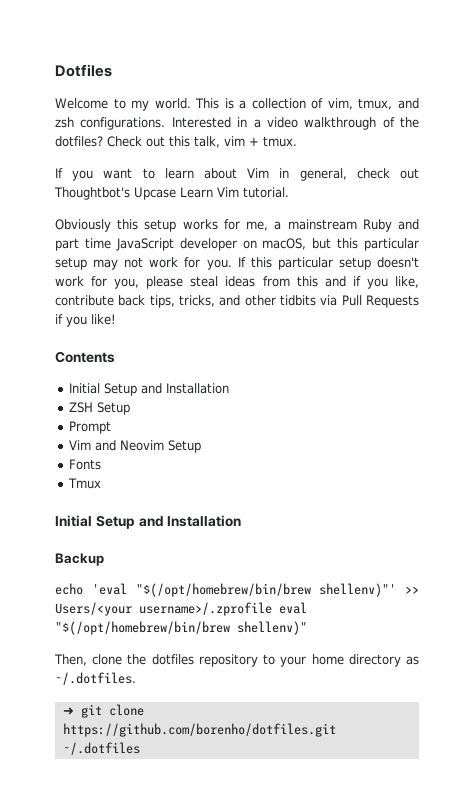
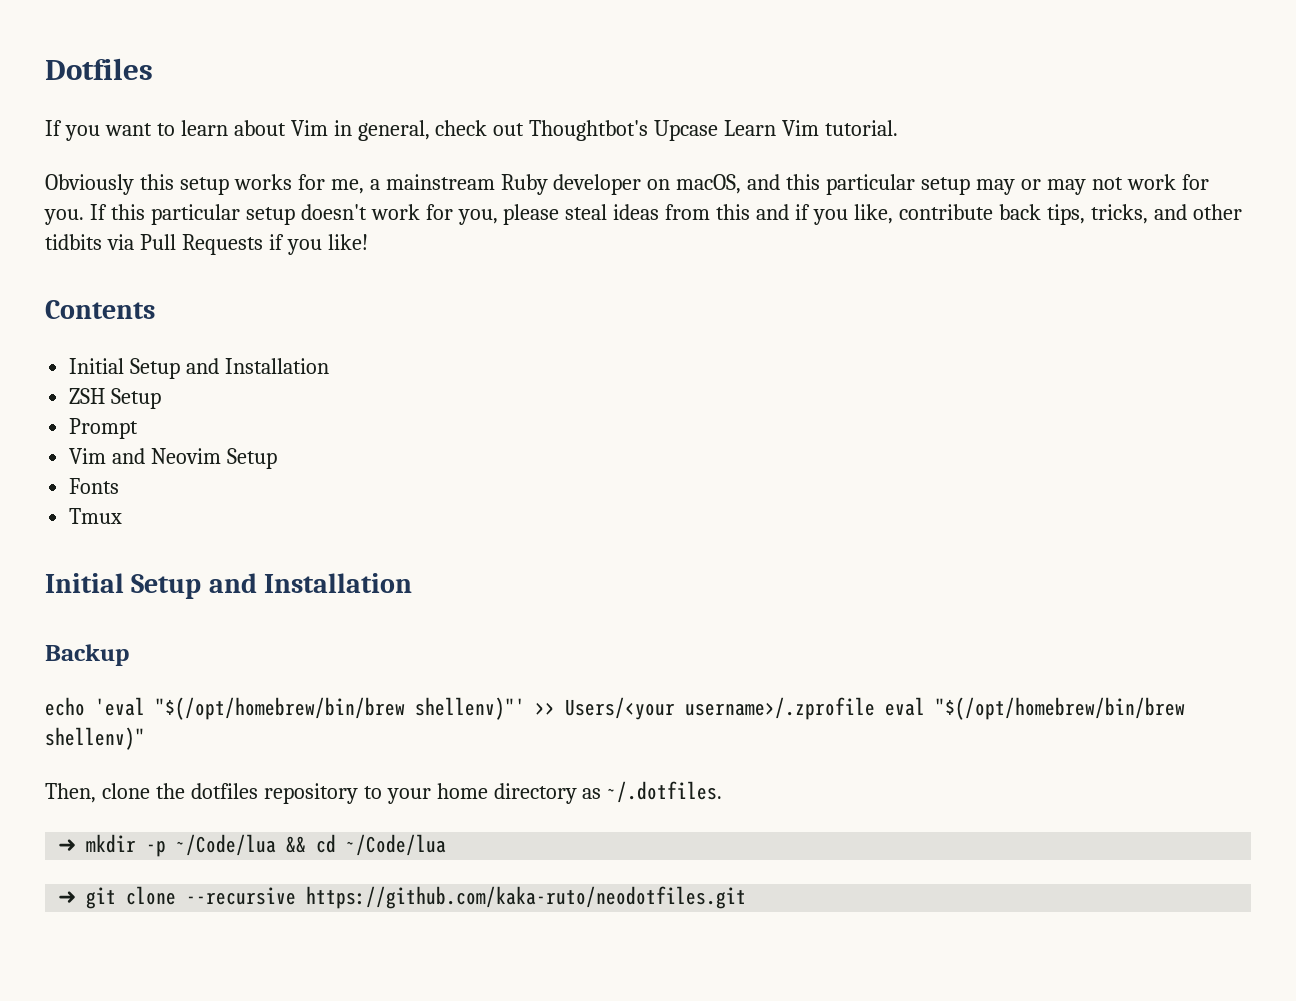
- Welcome to my world. This is a collection of vim, tmux, and zsh configurations. Interested in a video walkthrough of the dotfiles? Check out this talk, vim + tmux.
- Obviously this setup works for me, a mainstream Ruby and part time JavaScript developer on macOS, but this particular setup may not work for you.
+ Obviously this setup works for me, a mainstream Ruby developer on macOS, and this particular setup may or may not work for you.
+ ➜ mkdir -p ~/Code/lua && cd ~/Code/lua
- ➜ git clone https://github.com/borenho/dotfiles.git ~/.dotfiles
+ ➜ git clone --recursive https://github.com/kaka-ruto/neodotfiles.git

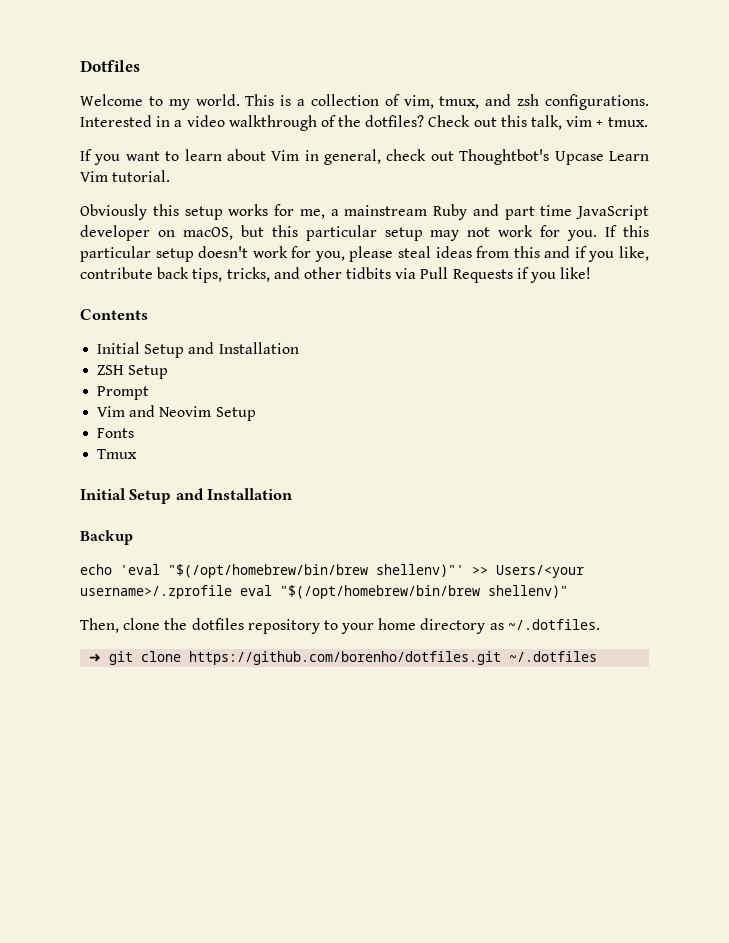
+ Welcome to my world. This is a collection of vim, tmux, and zsh configurations. Interested in a video walkthrough of the dotfiles? Check out this talk, vim + tmux.
- Obviously this setup works for me, a mainstream Ruby developer on macOS, and this particular setup may or may not work for you.
+ Obviously this setup works for me, a mainstream Ruby and part time JavaScript developer on macOS, but this particular setup may not work for you.
- ➜ mkdir -p ~/Code/lua && cd ~/Code/lua
- ➜ git clone --recursive https://github.com/kaka-ruto/neodotfiles.git
+ ➜ git clone https://github.com/borenho/dotfiles.git ~/.dotfiles

